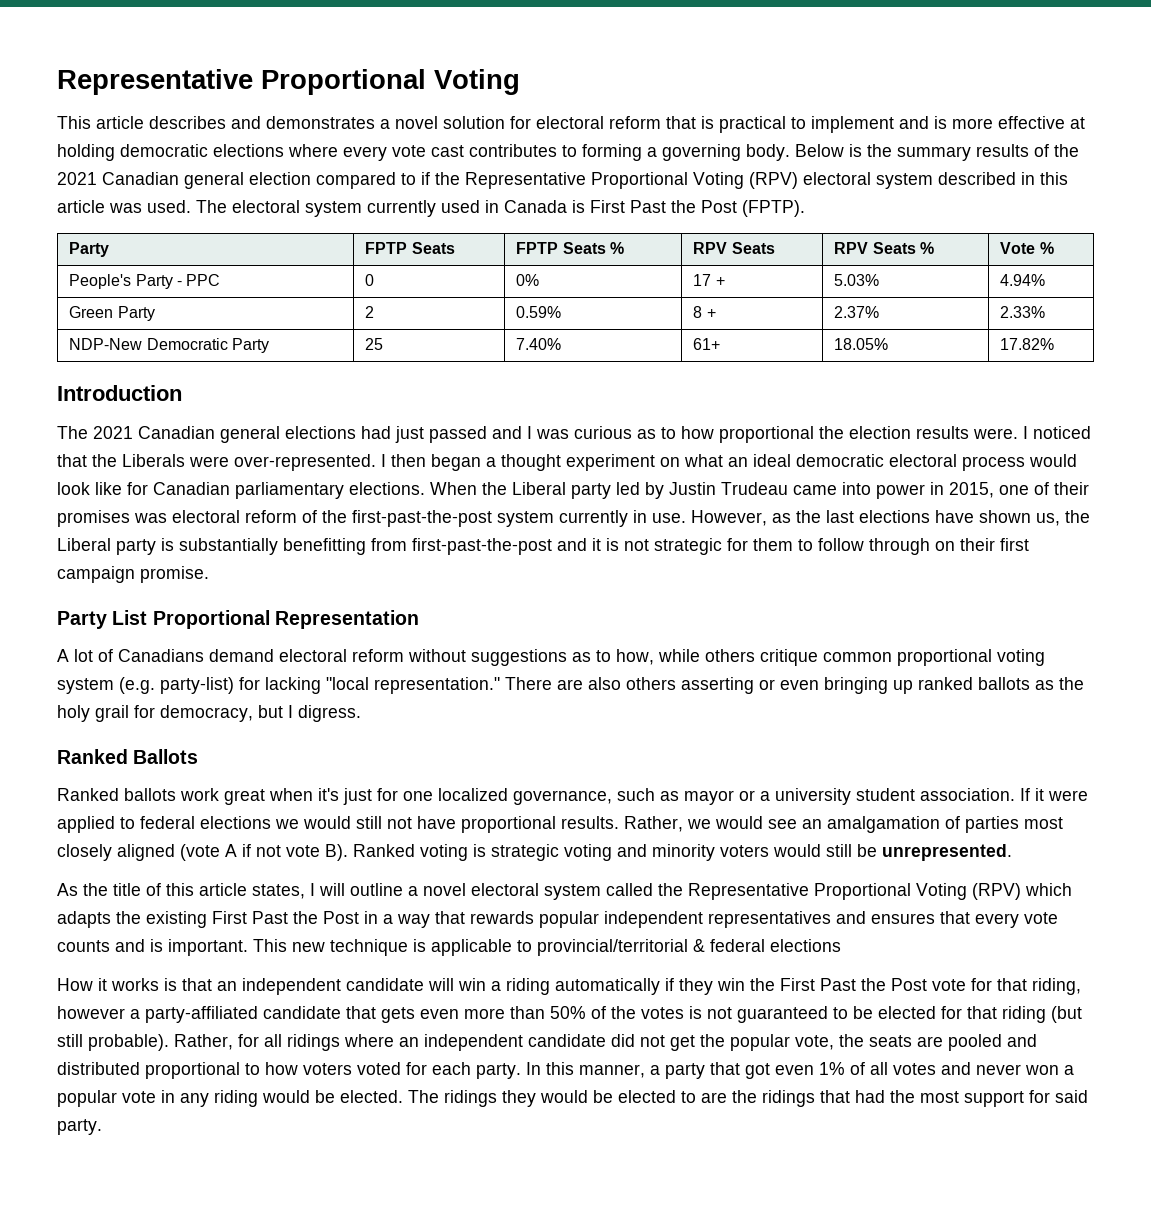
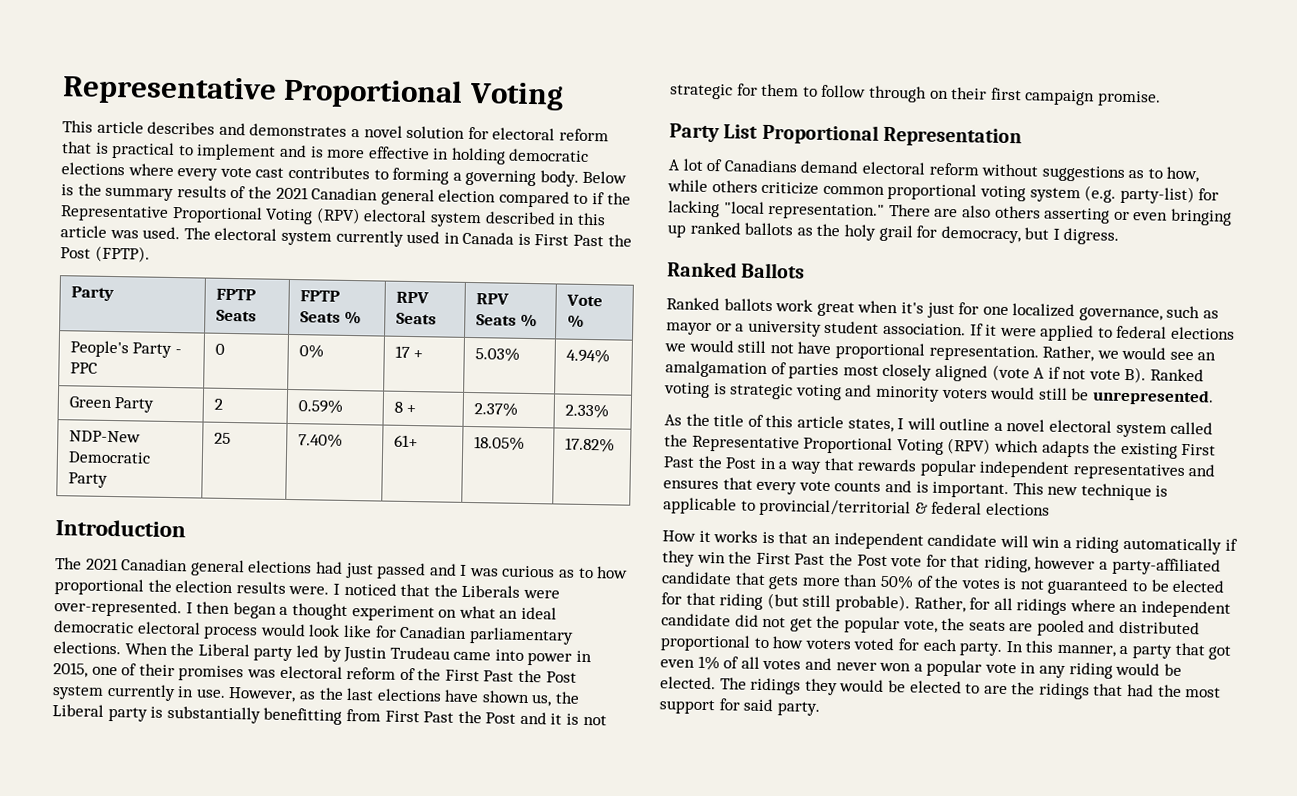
- This article describes and demonstrates a novel solution for electoral reform that is practical to implement and is more effective at holding democratic elections where every vote cast contributes to forming a governing body.
+ This article describes and demonstrates a novel solution for electoral reform that is practical to implement and is more effective in holding democratic elections where every vote cast contributes to forming a governing body.
- When the Liberal party led by Justin Trudeau came into power in 2015, one of their promises was electoral reform of the first-past-the-post system currently in use.
+ When the Liberal party led by Justin Trudeau came into power in 2015, one of their promises was electoral reform of the First Past the Post system currently in use.
- However, as the last elections have shown us, the Liberal party is substantially benefitting from first-past-the-post and it is not strategic for them to follow through on their first campaign promise.
+ However, as the last elections have shown us, the Liberal party is substantially benefitting from First Past the Post and it is not strategic for them to follow through on their first campaign promise.
- A lot of Canadians demand electoral reform without suggestions as to how, while others critique common proportional voting system (e.g. party-list) for lacking "local representation."
+ A lot of Canadians demand electoral reform without suggestions as to how, while others criticize common proportional voting system (e.g. party-list) for lacking "local representation."
- If it were applied to federal elections we would still not have proportional results.
+ If it were applied to federal elections we would still not have proportional representation.
- How it works is that an independent candidate will win a riding automatically if they win the First Past the Post vote for that riding, however a party-affiliated candidate that gets even more than 50% of the votes is not guaranteed to be elected for that riding (but still probable).
+ How it works is that an independent candidate will win a riding automatically if they win the First Past the Post vote for that riding, however a party-affiliated candidate that gets more than 50% of the votes is not guaranteed to be elected for that riding (but still probable).

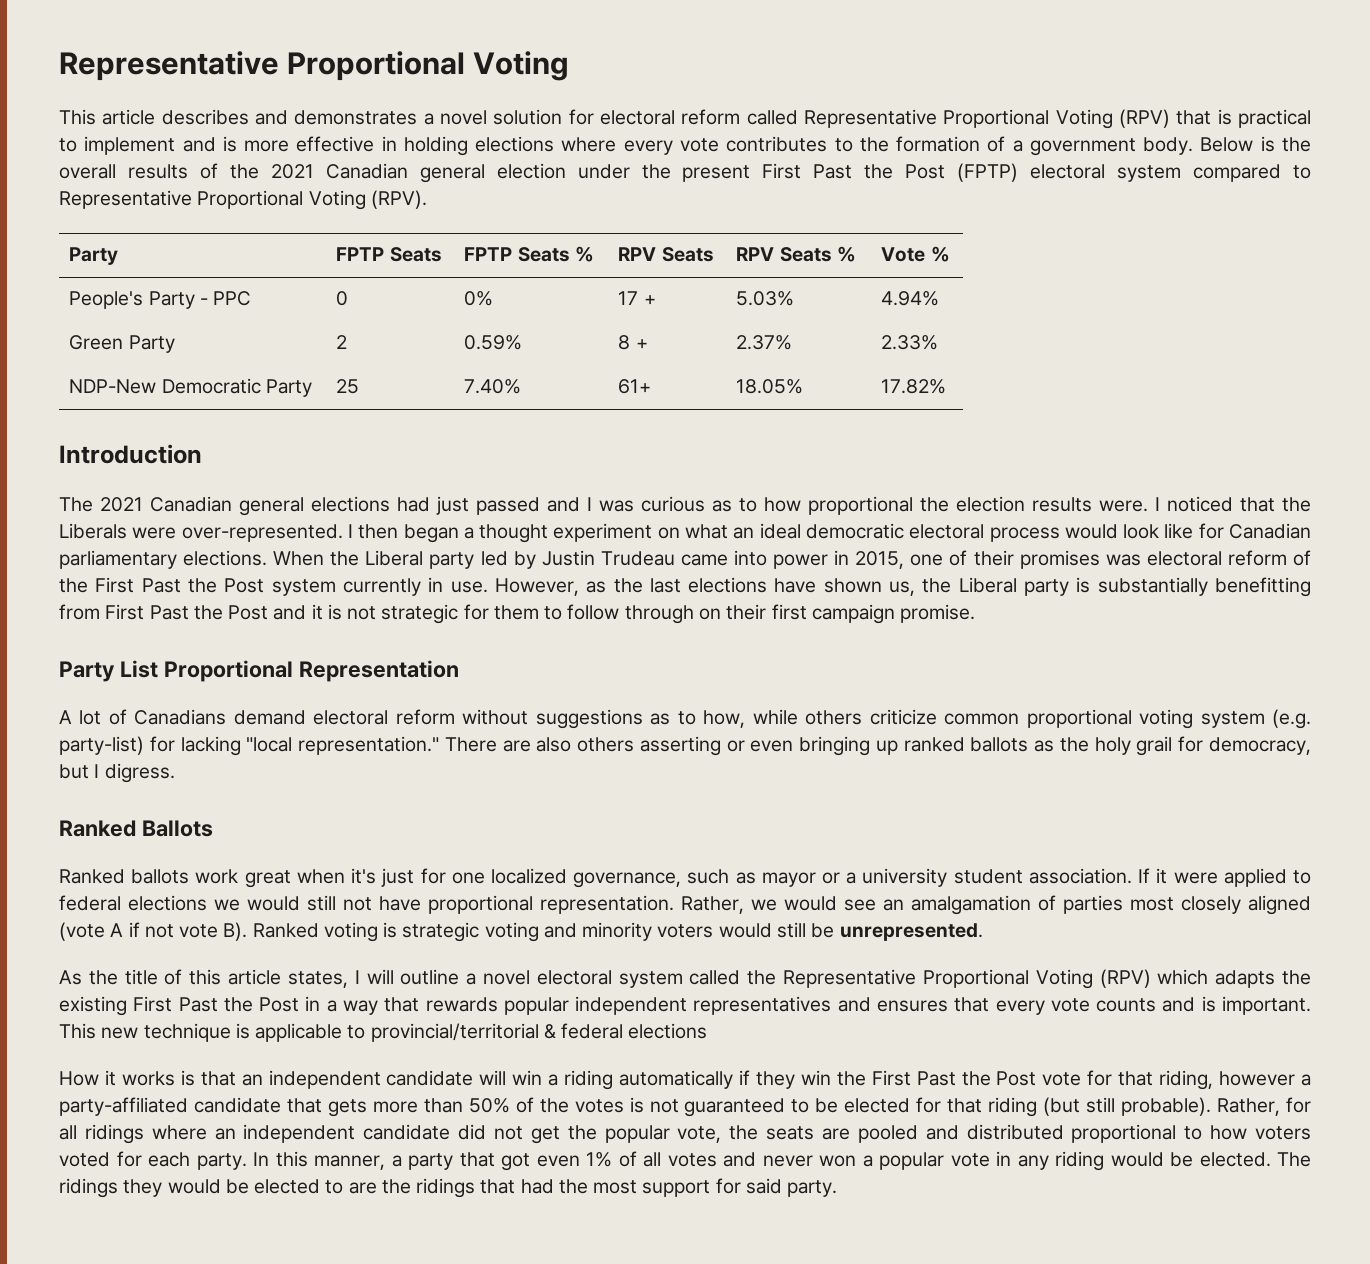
- This article describes and demonstrates a novel solution for electoral reform that is practical to implement and is more effective in holding democratic elections where every vote cast contributes to forming a governing body.
+ This article describes and demonstrates a novel solution for electoral reform called Representative Proportional Voting (RPV) that is practical to implement and is more effective in holding elections where every vote contributes to the formation of a government body.
- Below is the summary results of the 2021 Canadian general election compared to if the Representative Proportional Voting (RPV) electoral system described in this article was used. The electoral system currently used in Canada is First Past the Post (FPTP).
+ Below is the overall results of the 2021 Canadian general election under the present First Past the Post (FPTP) electoral system compared to Representative Proportional Voting (RPV).

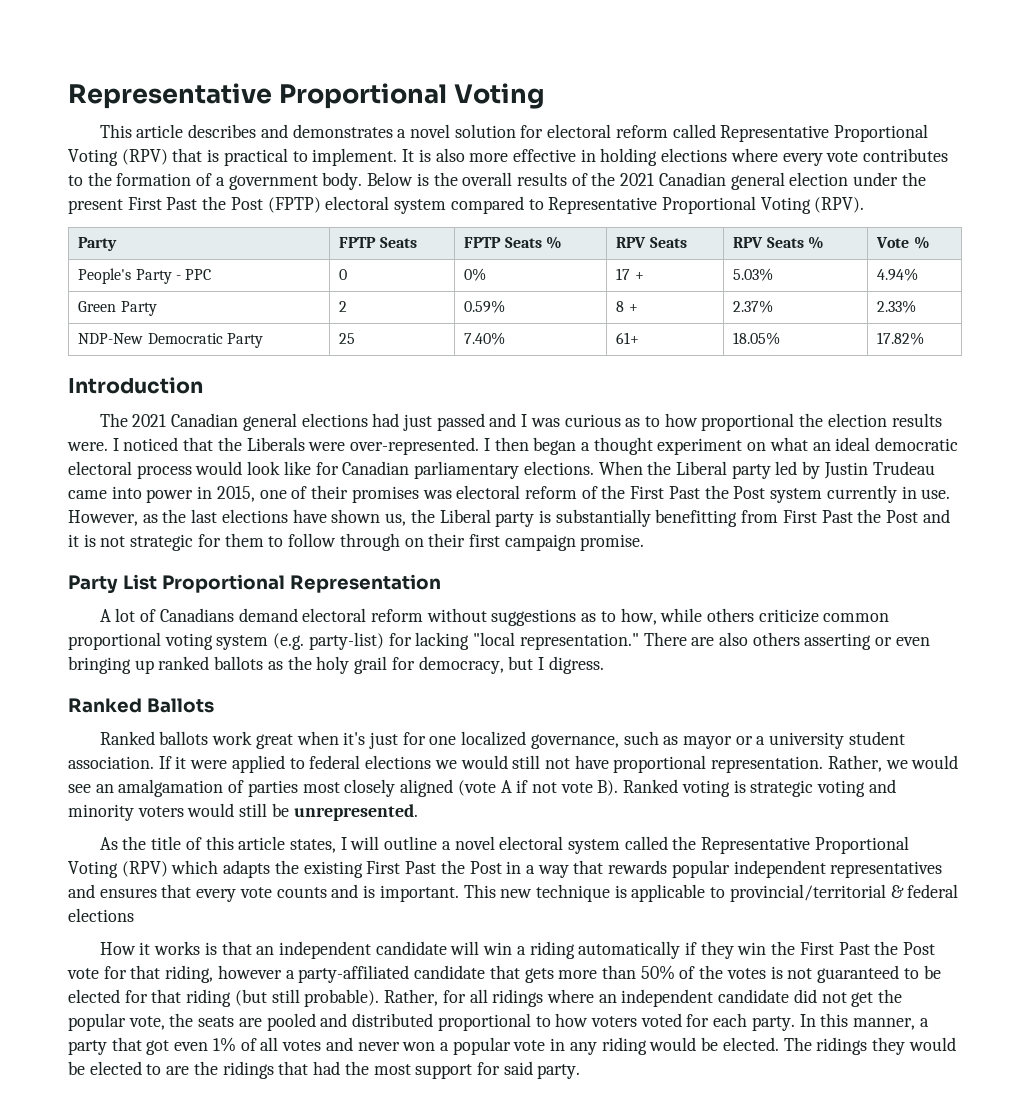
- This article describes and demonstrates a novel solution for electoral reform called Representative Proportional Voting (RPV) that is practical to implement and is more effective in holding elections where every vote contributes to the formation of a government body.
+ This article describes and demonstrates a novel solution for electoral reform called Representative Proportional Voting (RPV) that is practical to implement. It is also more effective in holding elections where every vote contributes to the formation of a government body.

